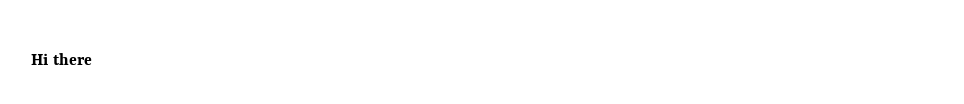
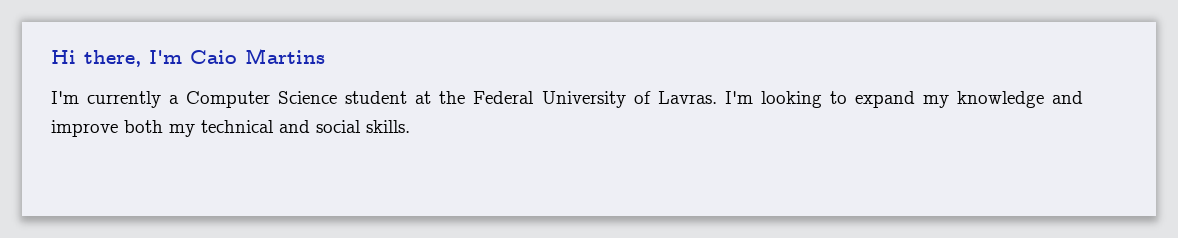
- Hi there
+ Hi there, I'm Caio Martins
+ I'm currently a Computer Science student at the Federal University of Lavras. I'm looking to expand my knowledge and improve both my technical and social skills.

